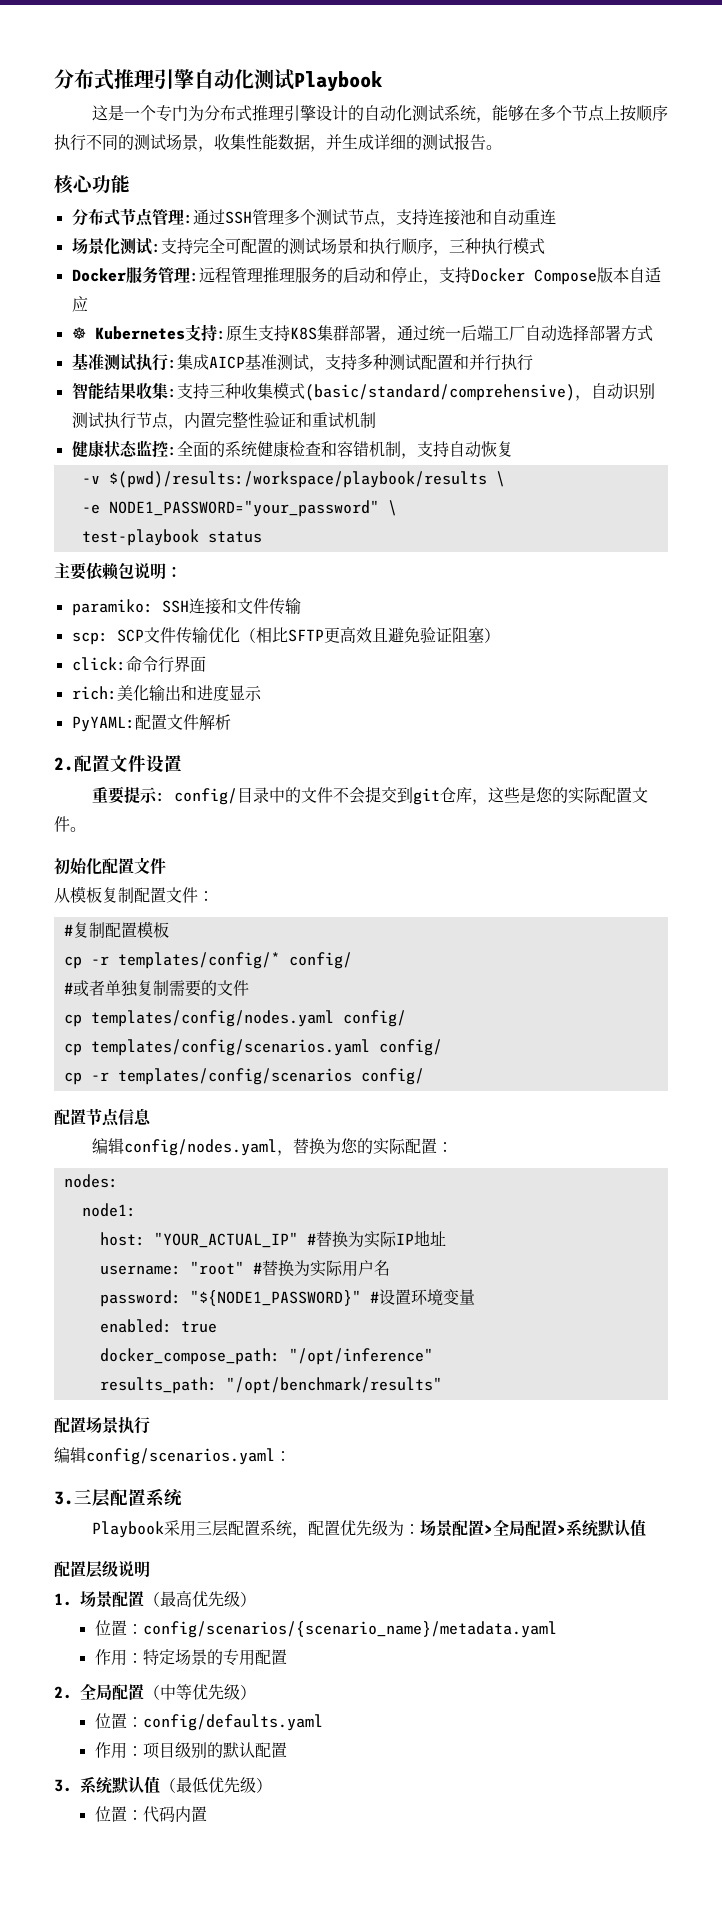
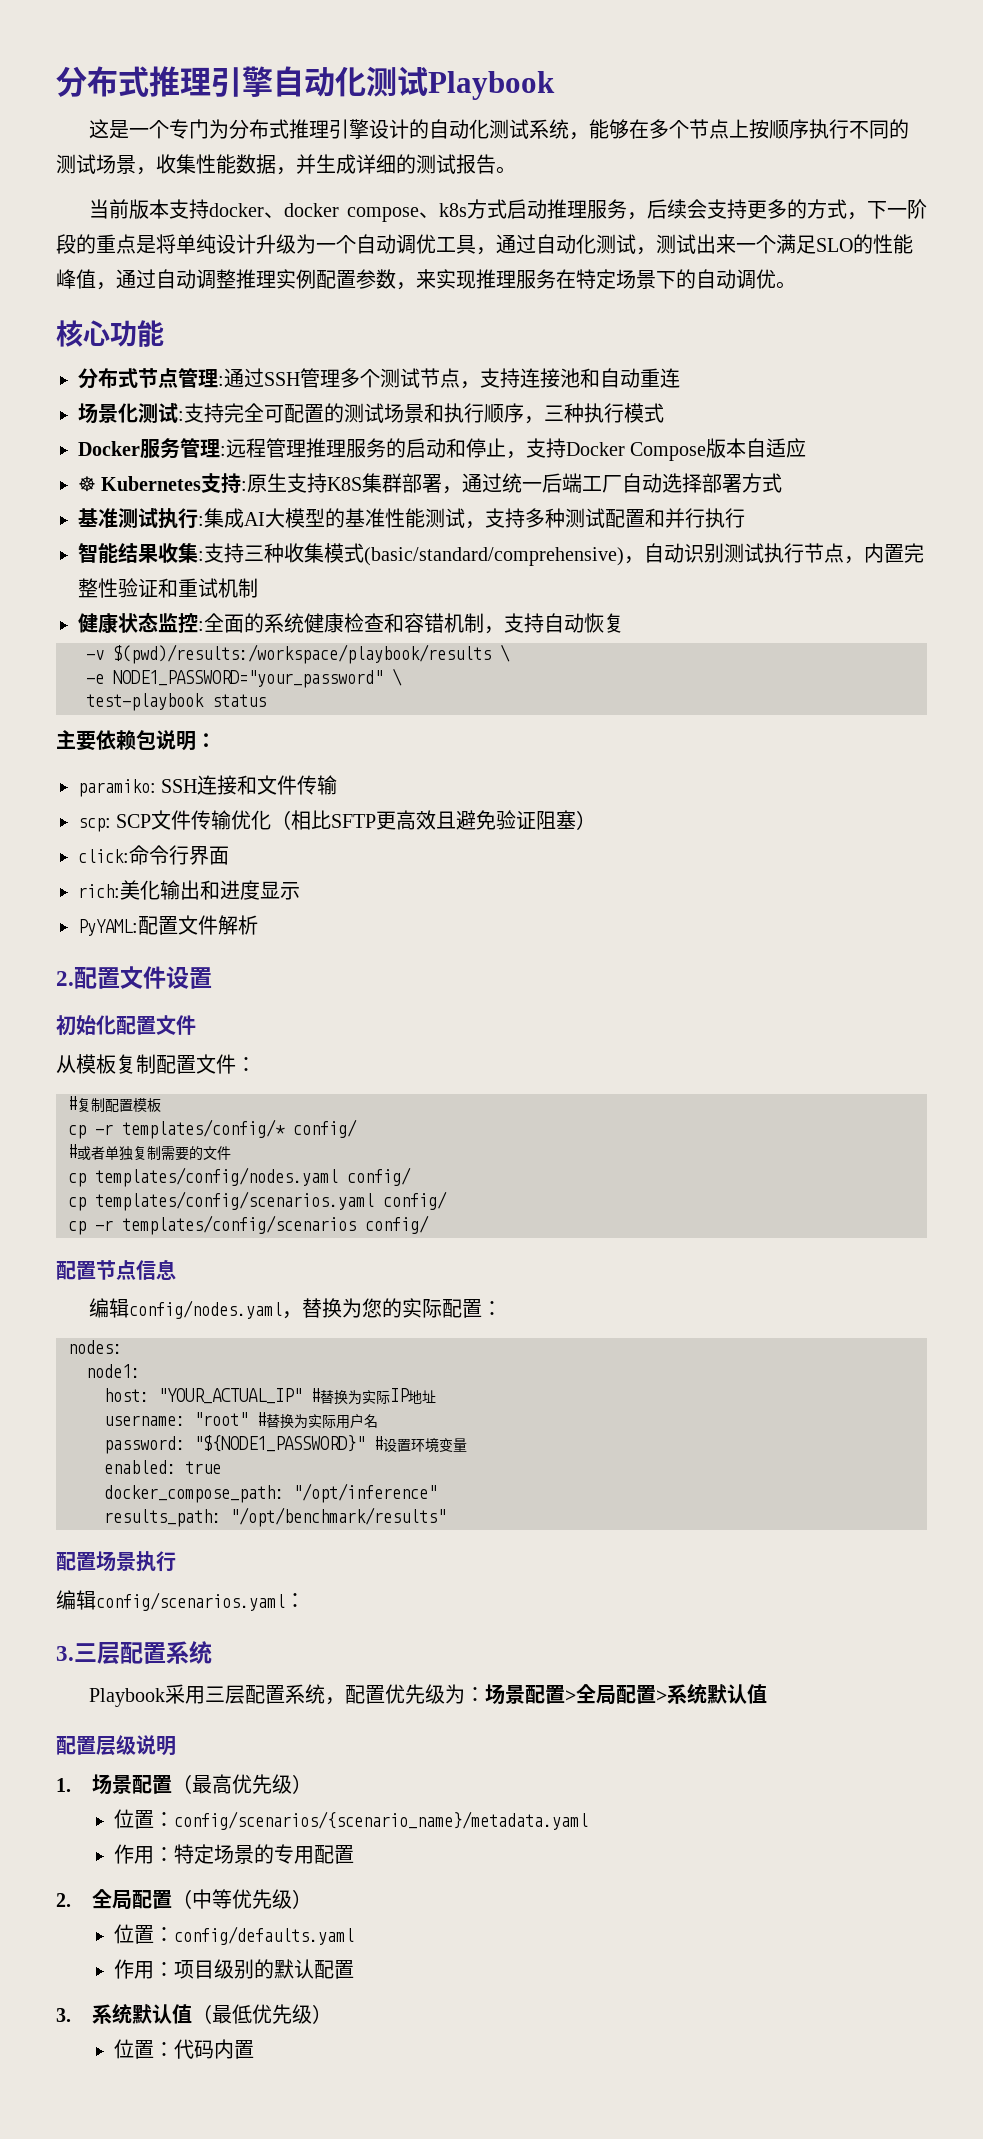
+ 当前版本支持docker、docker compose、k8s方式启动推理服务，后续会支持更多的方式，下一阶段的重点是将单纯设计升级为一个自动调优工具，通过自动化测试，测试出来一个满足SLO的性能峰值，通过自动调整推理实例配置参数，来实现推理服务在特定场景下的自动调优。
- 基准测试执行:集成AICP基准测试，支持多种测试配置和并行执行
+ 基准测试执行:集成AI大模型的基准性能测试，支持多种测试配置和并行执行
- 重要提示: config/目录中的文件不会提交到git仓库，这些是您的实际配置文件。

